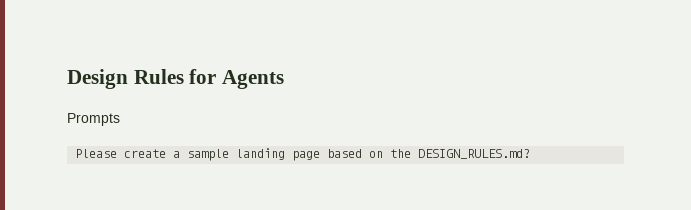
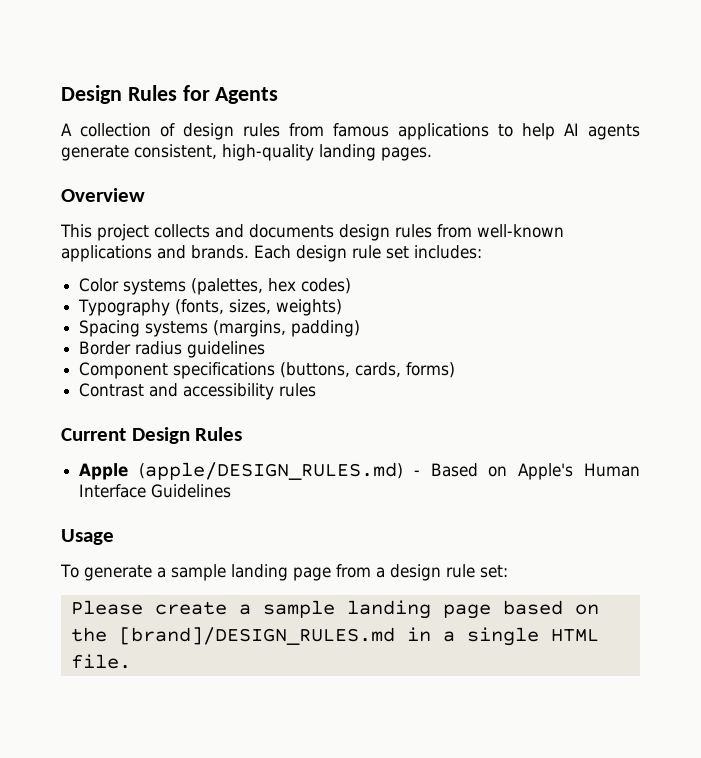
- Prompts
+ A collection of design rules from famous applications to help AI agents generate consistent, high-quality landing pages.
+ Overview
+ This project collects and documents design rules from well-known applications and brands. Each design rule set includes:
+ Color systems (palettes, hex codes)
+ Typography (fonts, sizes, weights)
+ Spacing systems (margins, padding)
+ Border radius guidelines
+ Component specifications (buttons, cards, forms)
+ Contrast and accessibility rules
+ Current Design Rules
+ Apple (apple/DESIGN_RULES.md) - Based on Apple's Human Interface Guidelines
+ Usage
+ To generate a sample landing page from a design rule set:
- Please create a sample landing page based on the DESIGN_RULES.md?
+ Please create a sample landing page based on the [brand]/DESIGN_RULES.md in a single HTML file.

